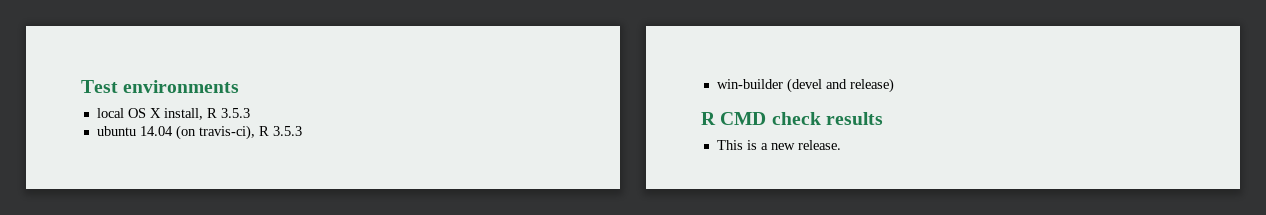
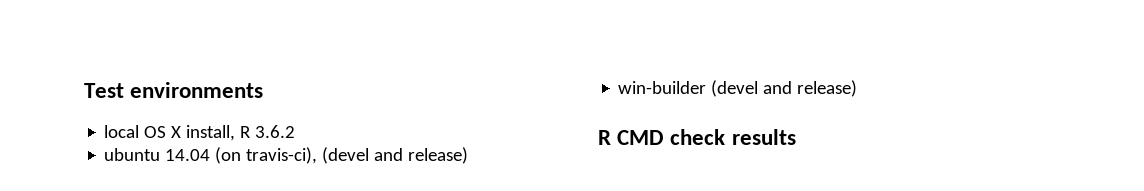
- local OS X install, R 3.5.3
+ local OS X install, R 3.6.2
- ubuntu 14.04 (on travis-ci), R 3.5.3
+ ubuntu 14.04 (on travis-ci), (devel and release)
- This is a new release.

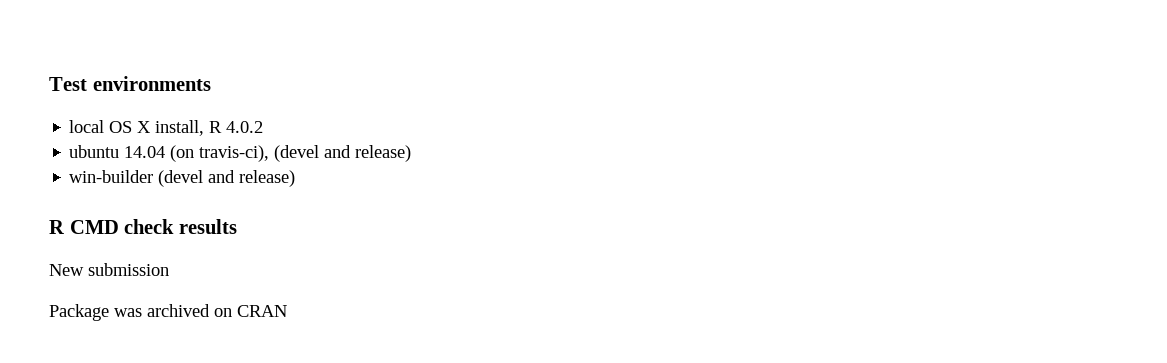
- local OS X install, R 3.6.2
+ local OS X install, R 4.0.2
+ New submission
+ Package was archived on CRAN

